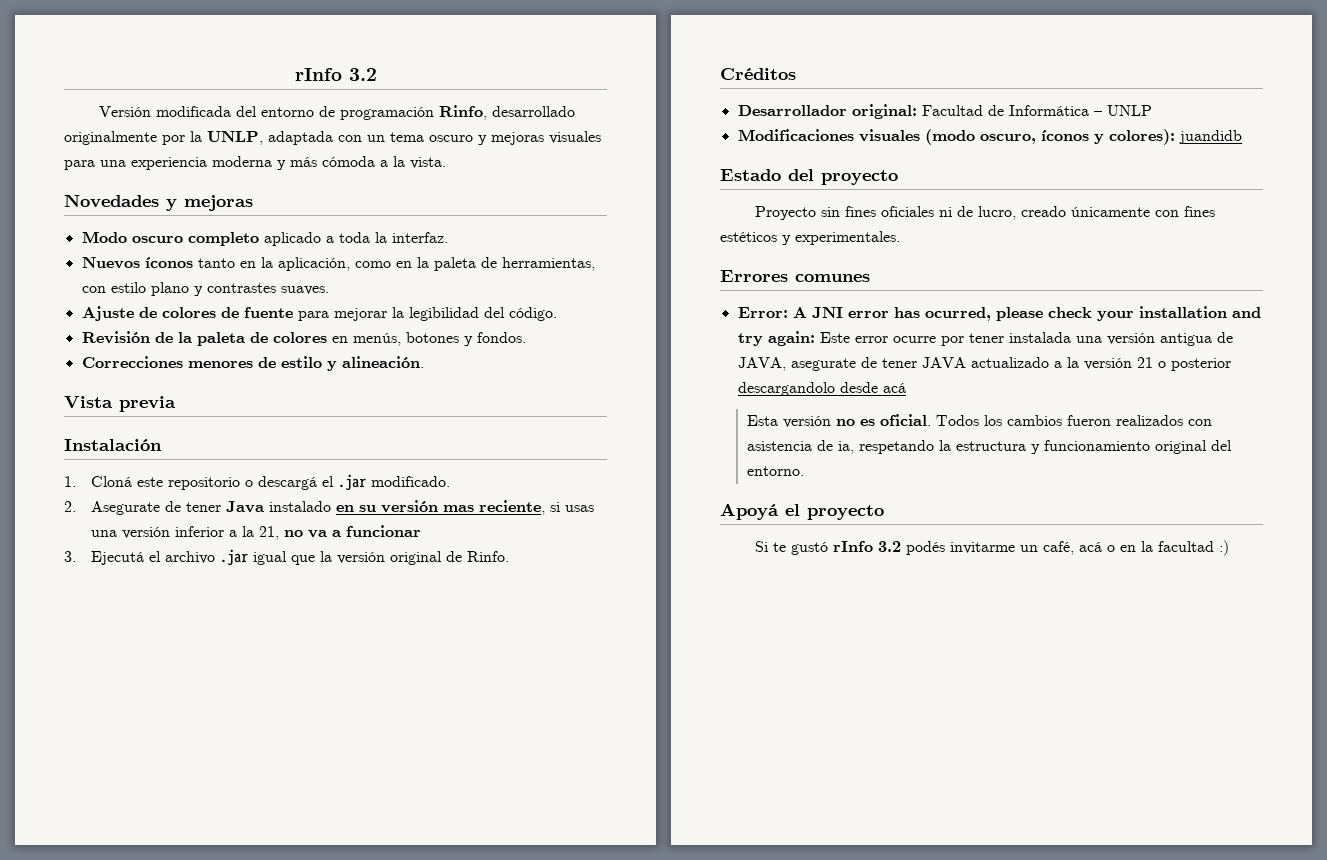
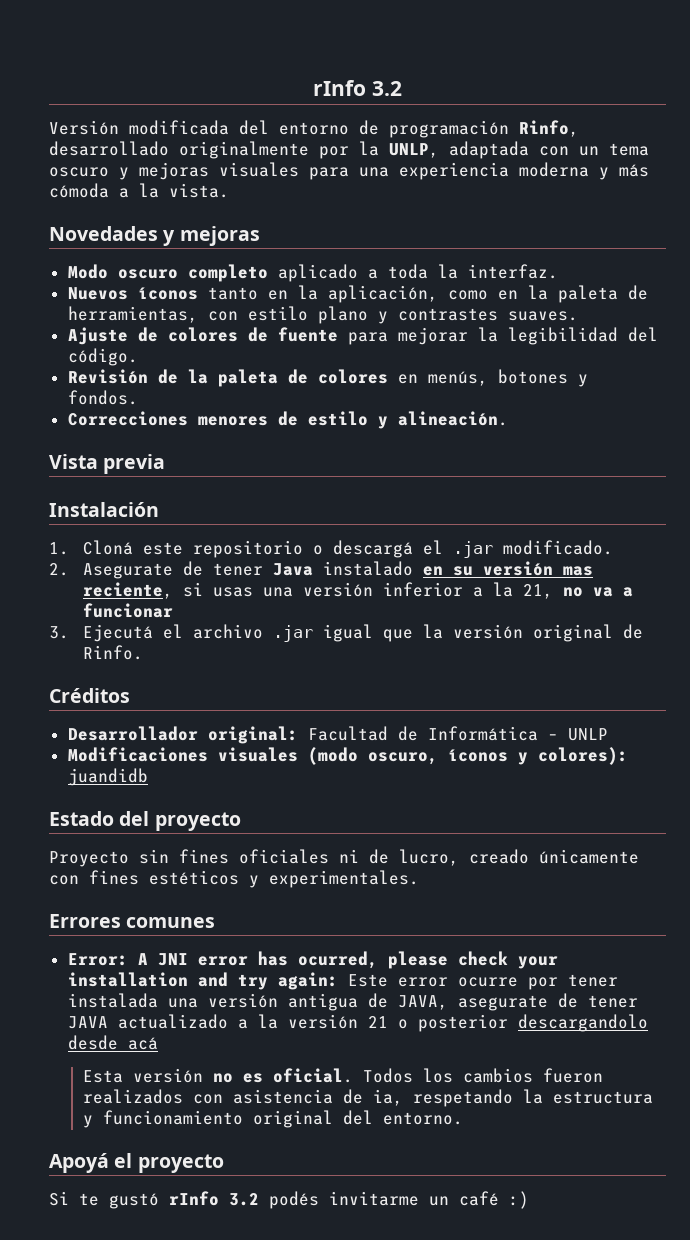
- Si te gustó rInfo 3.2 podés invitarme un café, acá o en la facultad :)
+ Si te gustó rInfo 3.2 podés invitarme un café :)

